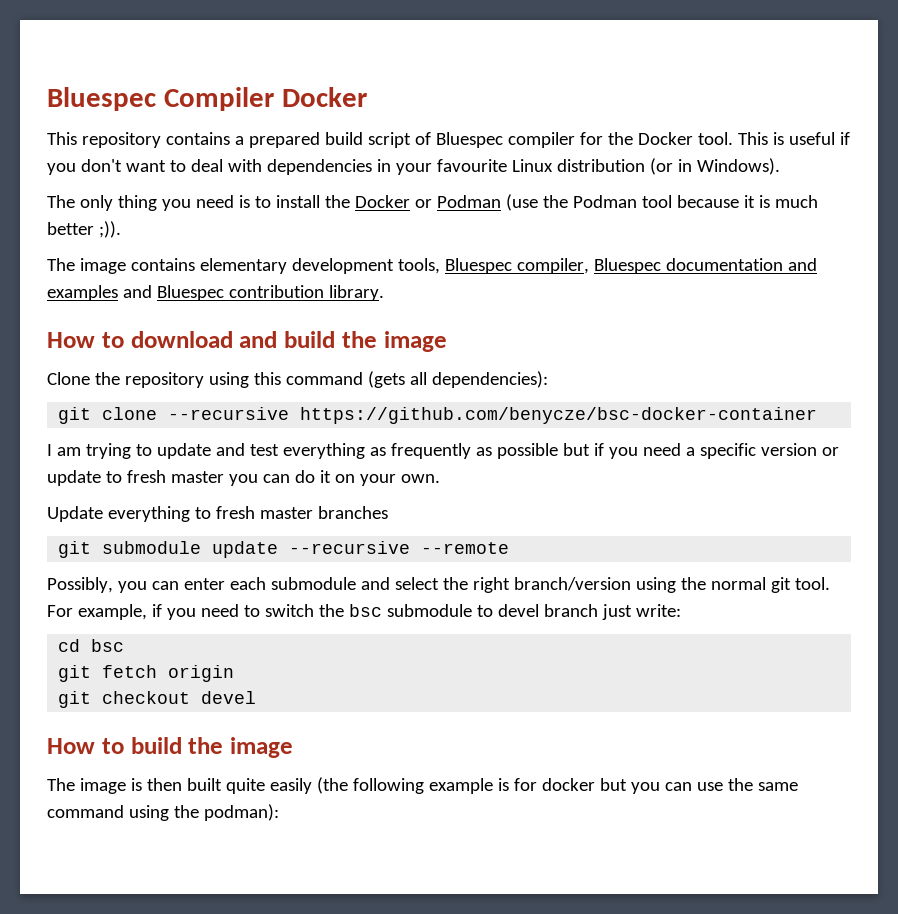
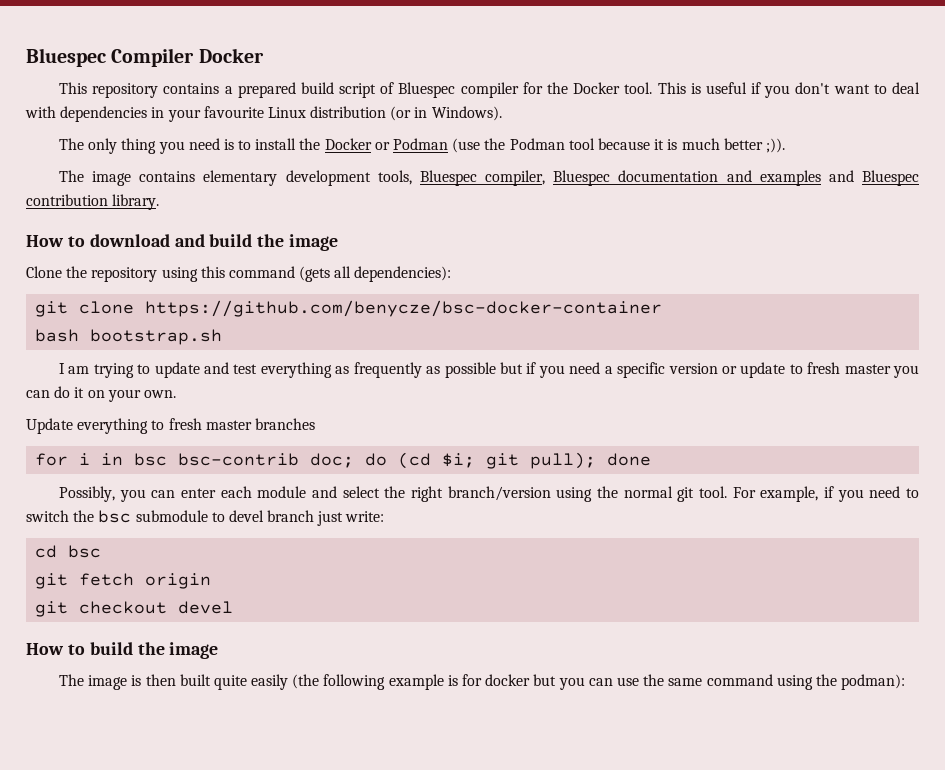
- git clone --recursive https://github.com/benycze/bsc-docker-container
+ git clone https://github.com/benycze/bsc-docker-container
+ bash bootstrap.sh
- git submodule update --recursive --remote
+ for i in bsc bsc-contrib doc; do (cd $i; git pull); done
- Possibly, you can enter each submodule and select the right branch/version using the normal git tool.
+ Possibly, you can enter each module and select the right branch/version using the normal git tool.

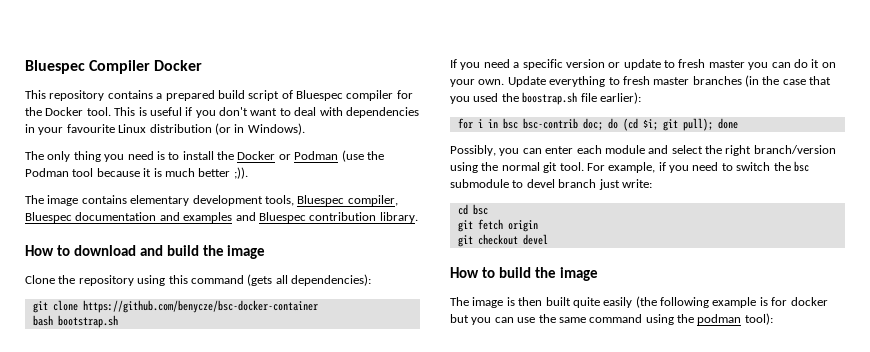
- I am trying to update and test everything as frequently as possible but if you need a specific version or update to fresh master you can do it on your own.
- Update everything to fresh master branches
+ If you need a specific version or update to fresh master you can do it on your own. Update everything to fresh master branches (in the case that you used the boostrap.sh file earlier):
- The image is then built quite easily (the following example is for docker but you can use the same command using the podman):
+ The image is then built quite easily (the following example is for docker but you can use the same command using the podman tool):

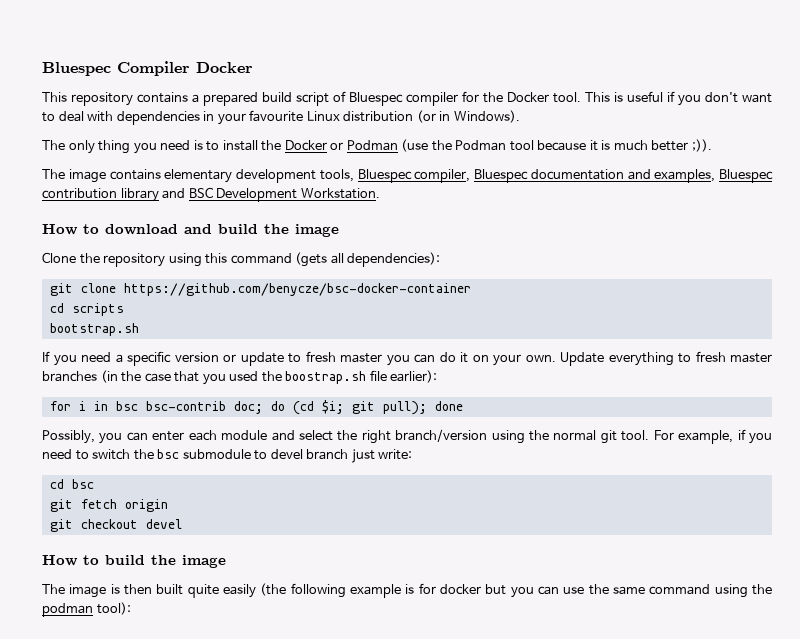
- The image contains elementary development tools, Bluespec compiler, Bluespec documentation and examples and Bluespec contribution library.
+ The image contains elementary development tools, Bluespec compiler, Bluespec documentation and examples, Bluespec contribution library and BSC Development Workstation.
- bash bootstrap.sh
+ cd scripts
+ bootstrap.sh

